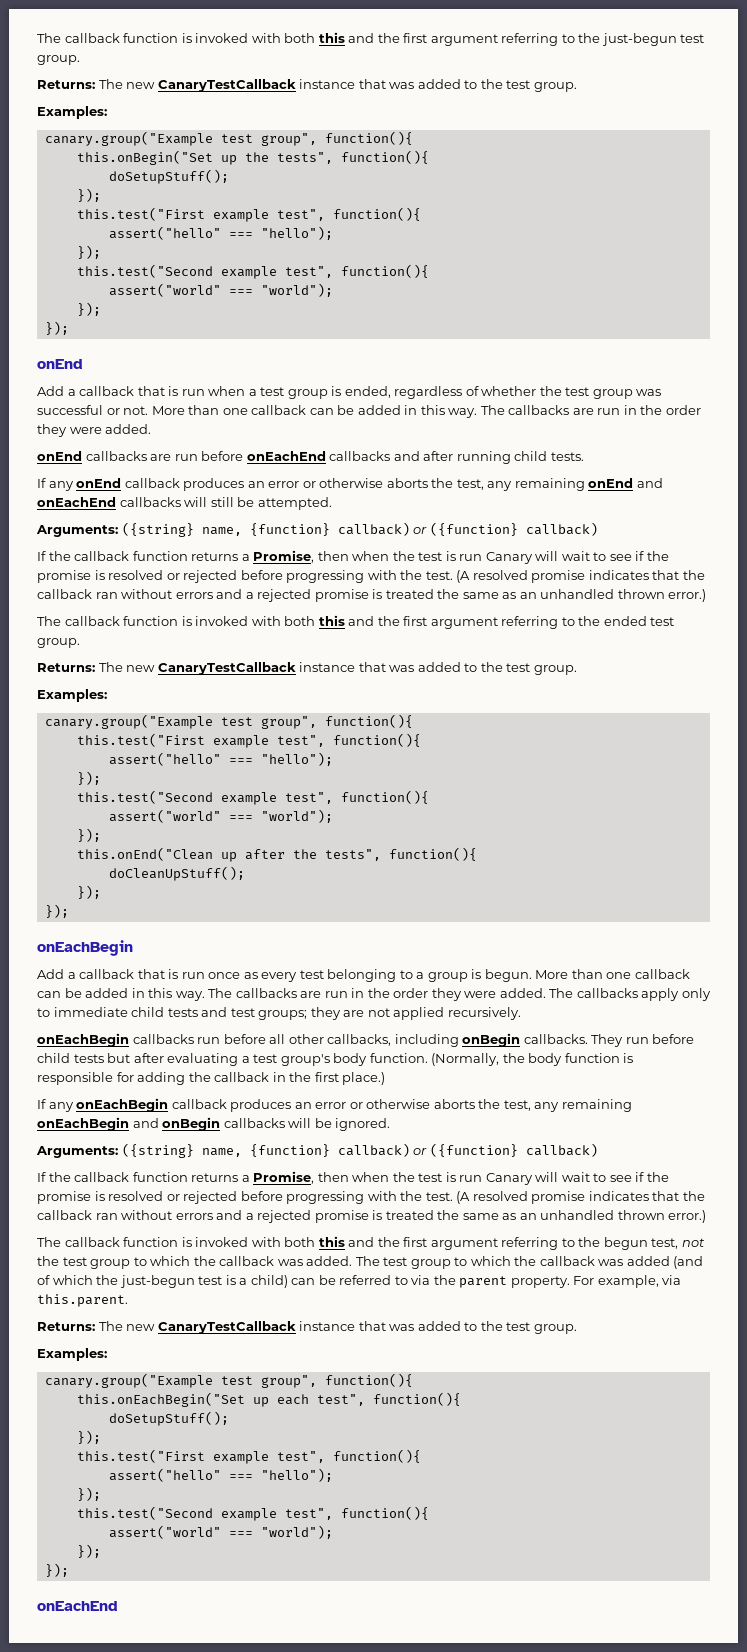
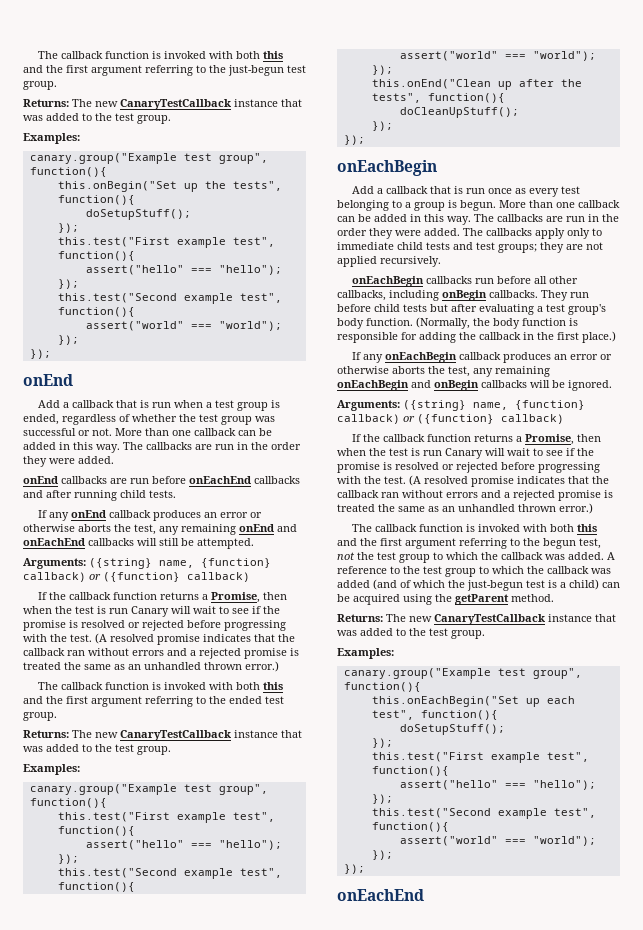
- The test group to which the callback was added (and of which the just-begun test is a child) can be referred to via the parent property. For example, via this.parent.
+ A reference to the test group to which the callback was added (and of which the just-begun test is a child) can be acquired using the getParent method.

